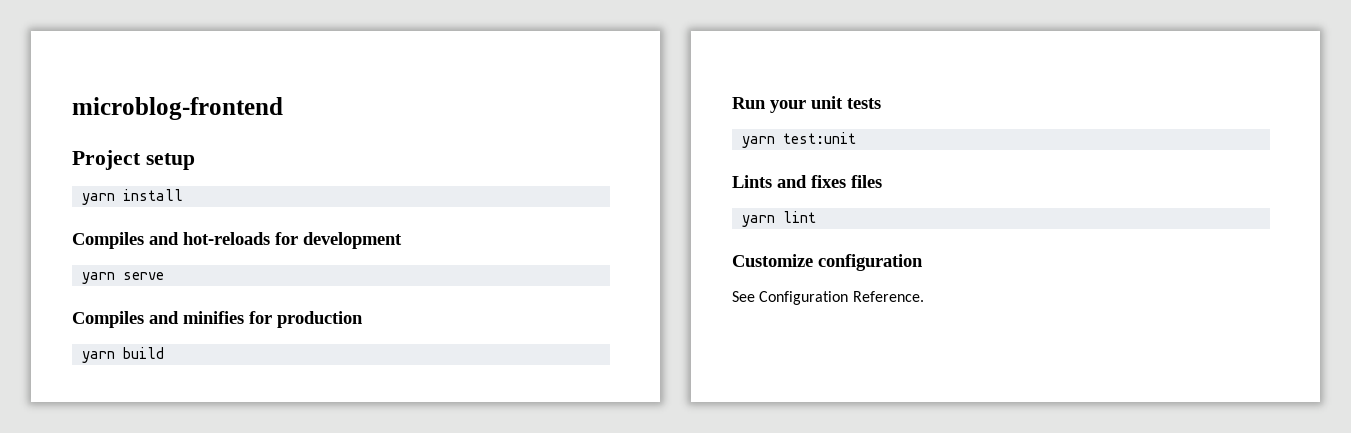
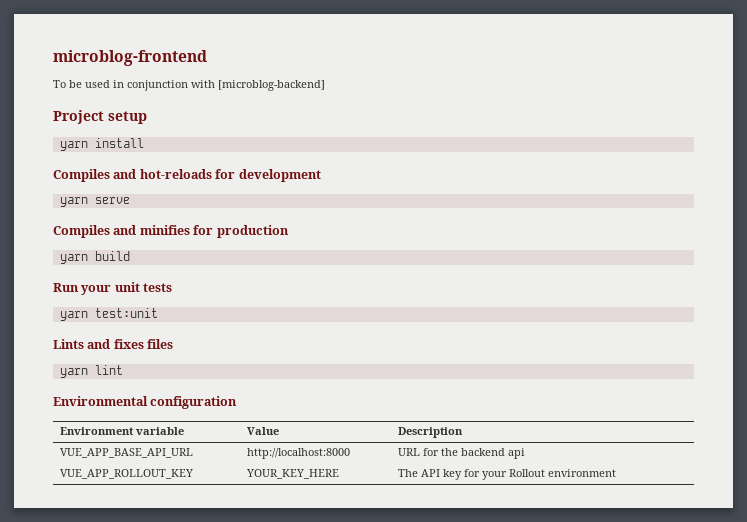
+ To be used in conjunction with [microblog-backend]
- Customize configuration
+ Environmental configuration
- See Configuration Reference.
+ Environment variable | Value | Description
+ VUE_APP_BASE_API_URL | http://localhost:8000 | URL for the backend api
+ VUE_APP_ROLLOUT_KEY | YOUR_KEY_HERE | The API key for your Rollout environment

